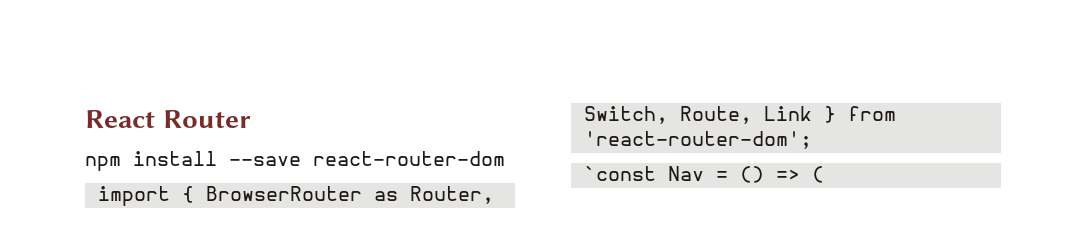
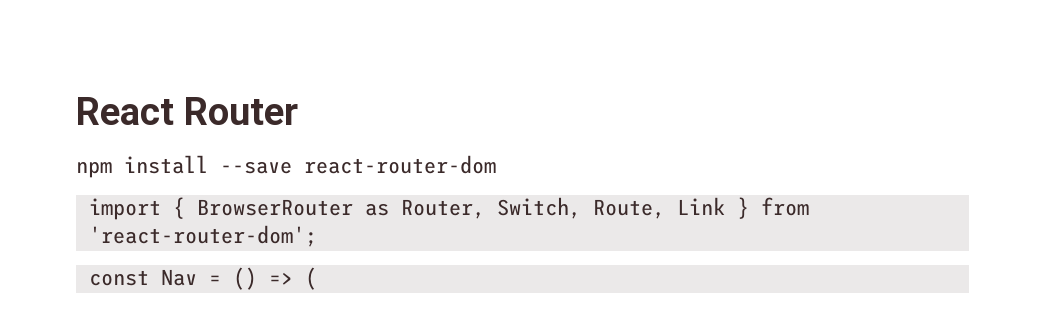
- `const Nav = () => (
+ const Nav = () => (

